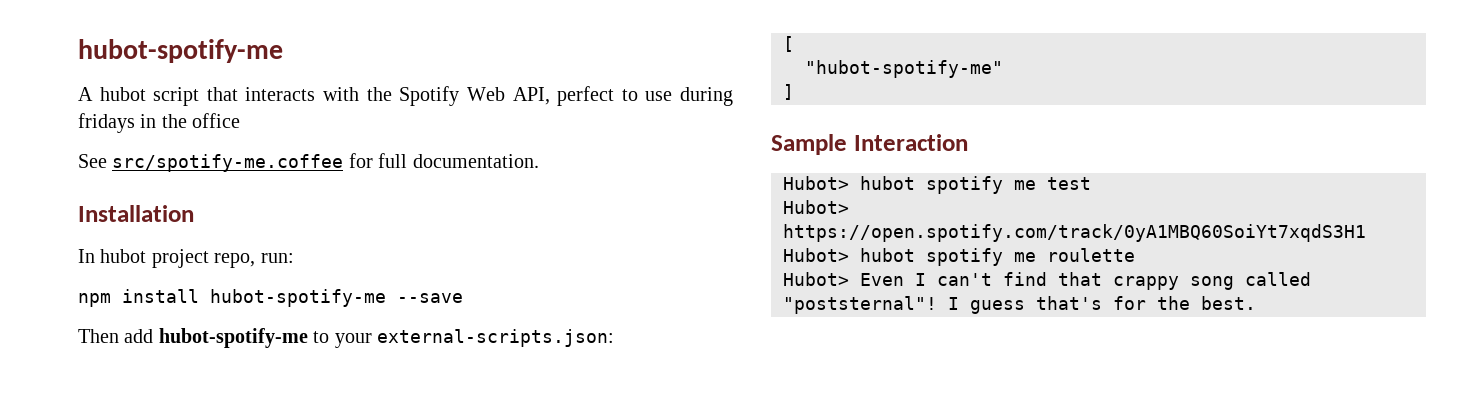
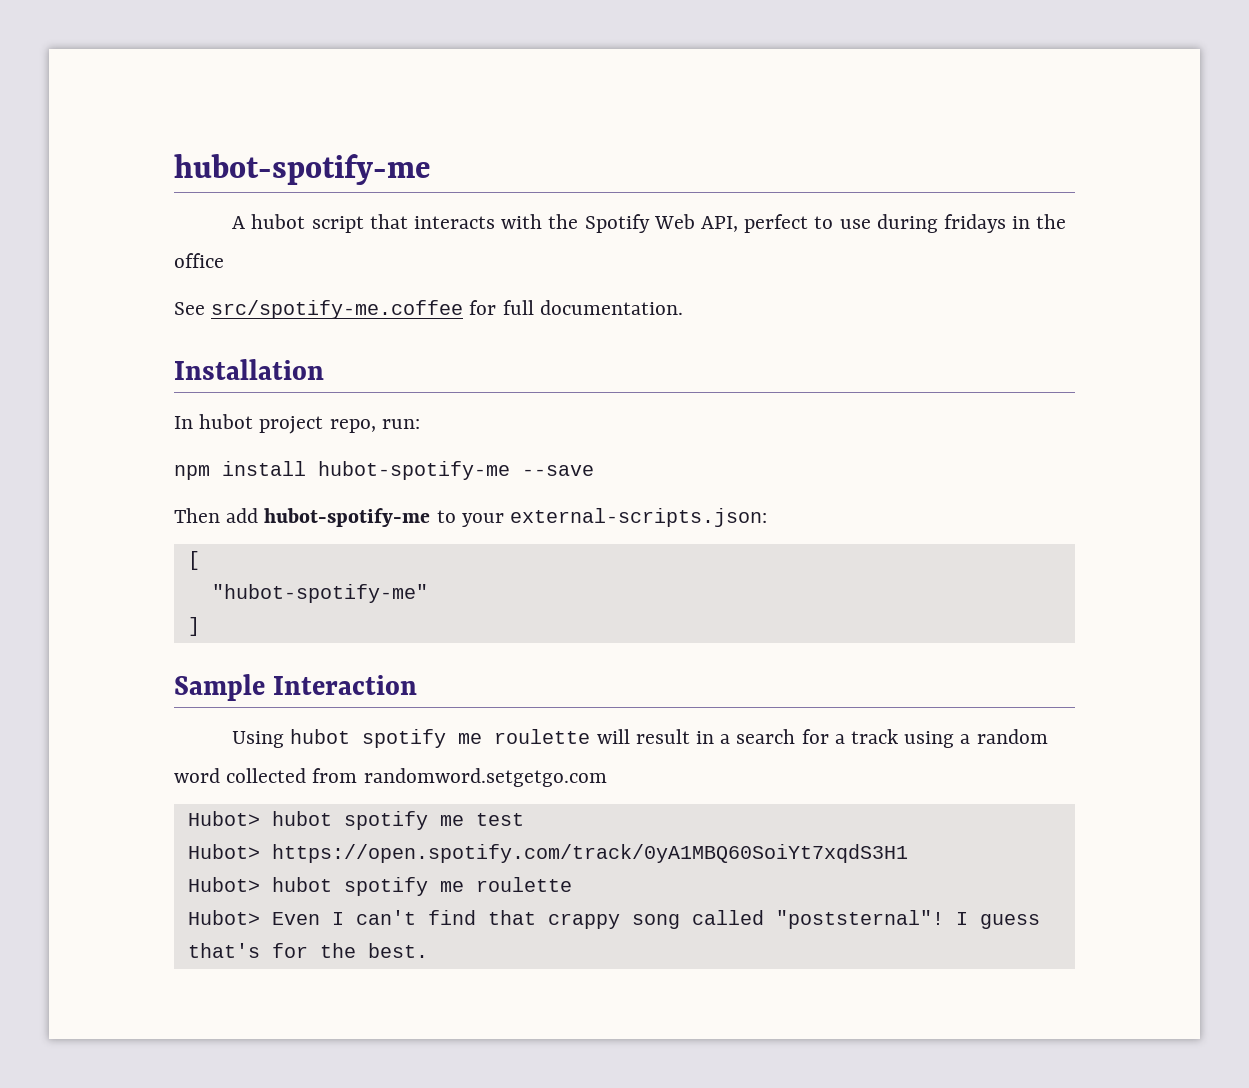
+ Using hubot spotify me roulette will result in a search for a track using a random word collected from randomword.setgetgo.com

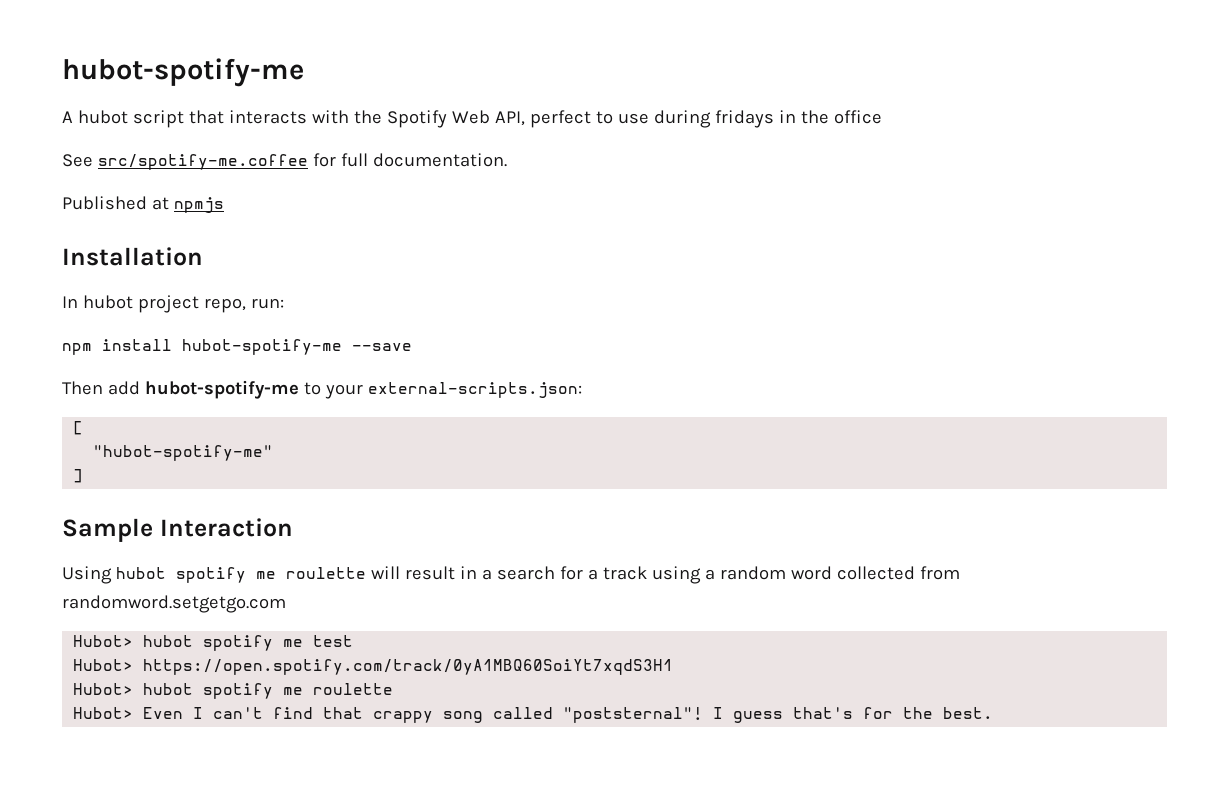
+ Published at npmjs

